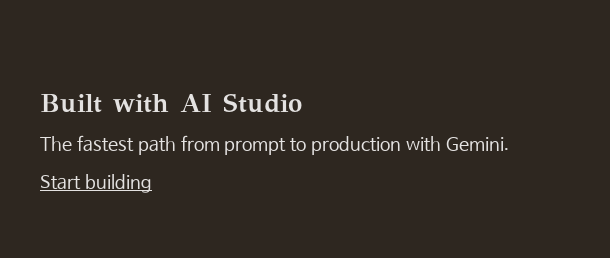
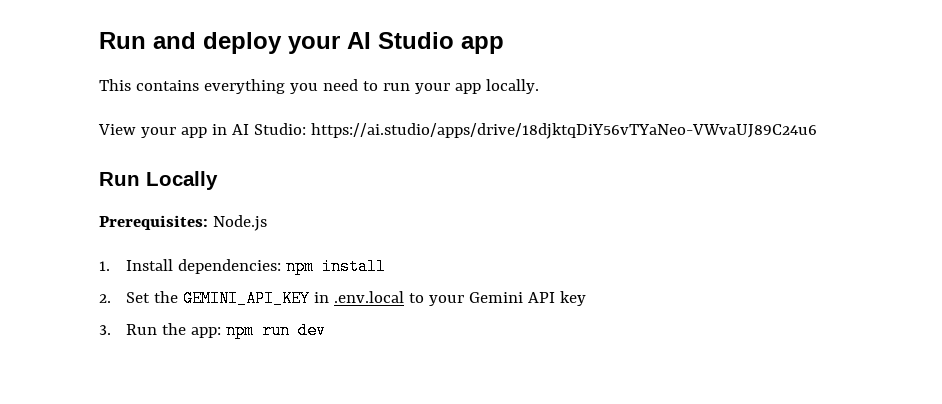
- Built with AI Studio
- The fastest path from prompt to production with Gemini.
- Start building
+ Run and deploy your AI Studio app
+ This contains everything you need to run your app locally.
+ View your app in AI Studio: https://ai.studio/apps/drive/18djktqDiY56vTYaNeo-VWvaUJ89C24u6
+ Run Locally
+ Prerequisites: Node.js
+ 1. Install dependencies: npm install
+ 2. Set the GEMINI_API_KEY in .env.local to your Gemini API key
+ 3. Run the app: npm run dev

